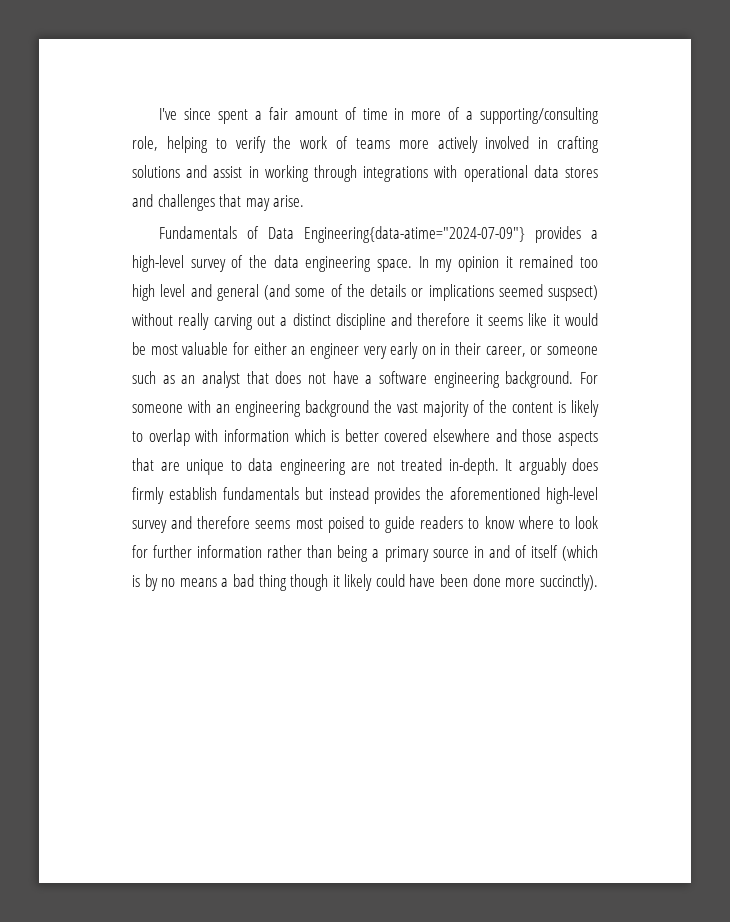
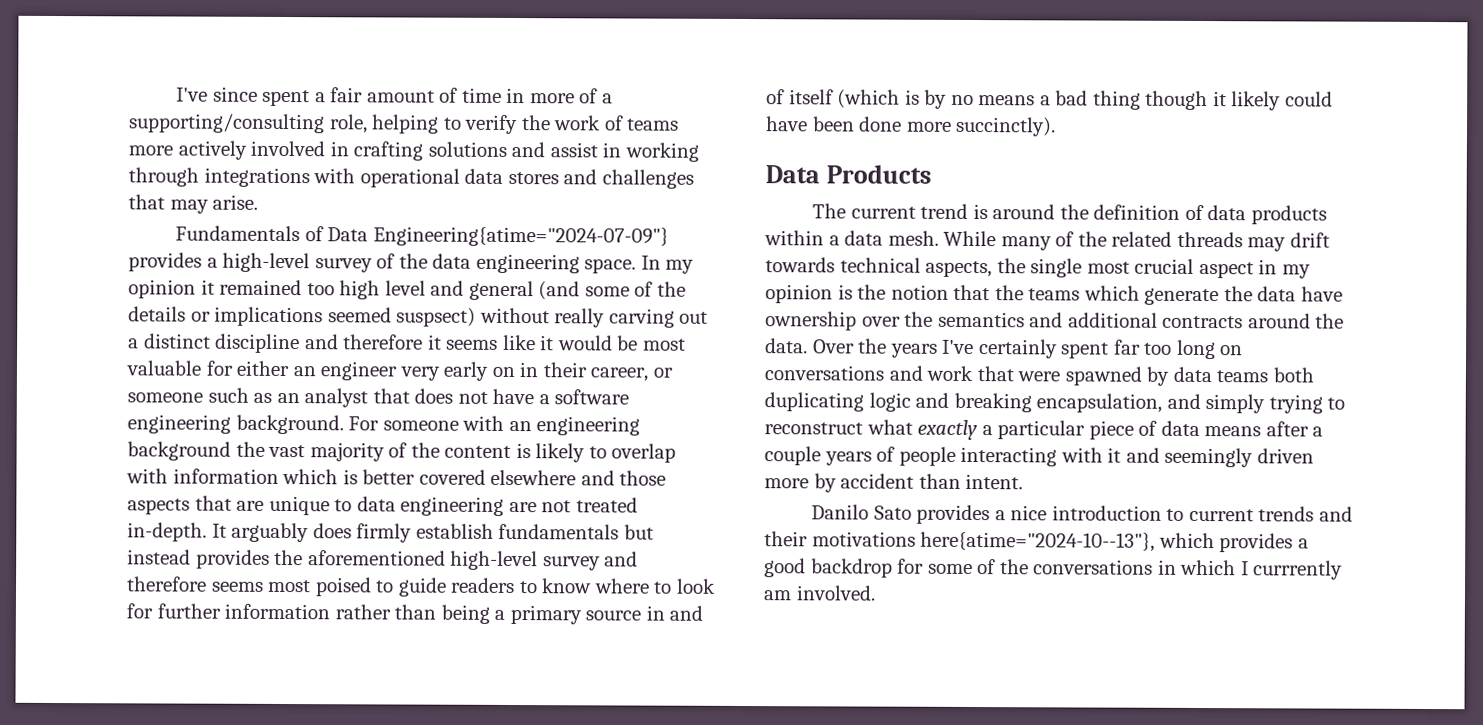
- Fundamentals of Data Engineering{data-atime="2024-07-09"} provides a high-level survey of the data engineering space.
+ Fundamentals of Data Engineering{atime="2024-07-09"} provides a high-level survey of the data engineering space.
+ Data Products
+ The current trend is around the definition of data products within a data mesh. While many of the related threads may drift towards technical aspects, the single most crucial aspect in my opinion is the notion that the teams which generate the data have ownership over the semantics and additional contracts around the data. Over the years I've certainly spent far too long on conversations and work that were spawned by data teams both duplicating logic and breaking encapsulation, and simply trying to reconstruct what exactly a particular piece of data means after a couple years of people interacting with it and seemingly driven more by accident than intent.
+ Danilo Sato provides a nice introduction to current trends and their motivations here{atime="2024-10--13"}, which provides a good backdrop for some of the conversations in which I currrently am involved.

